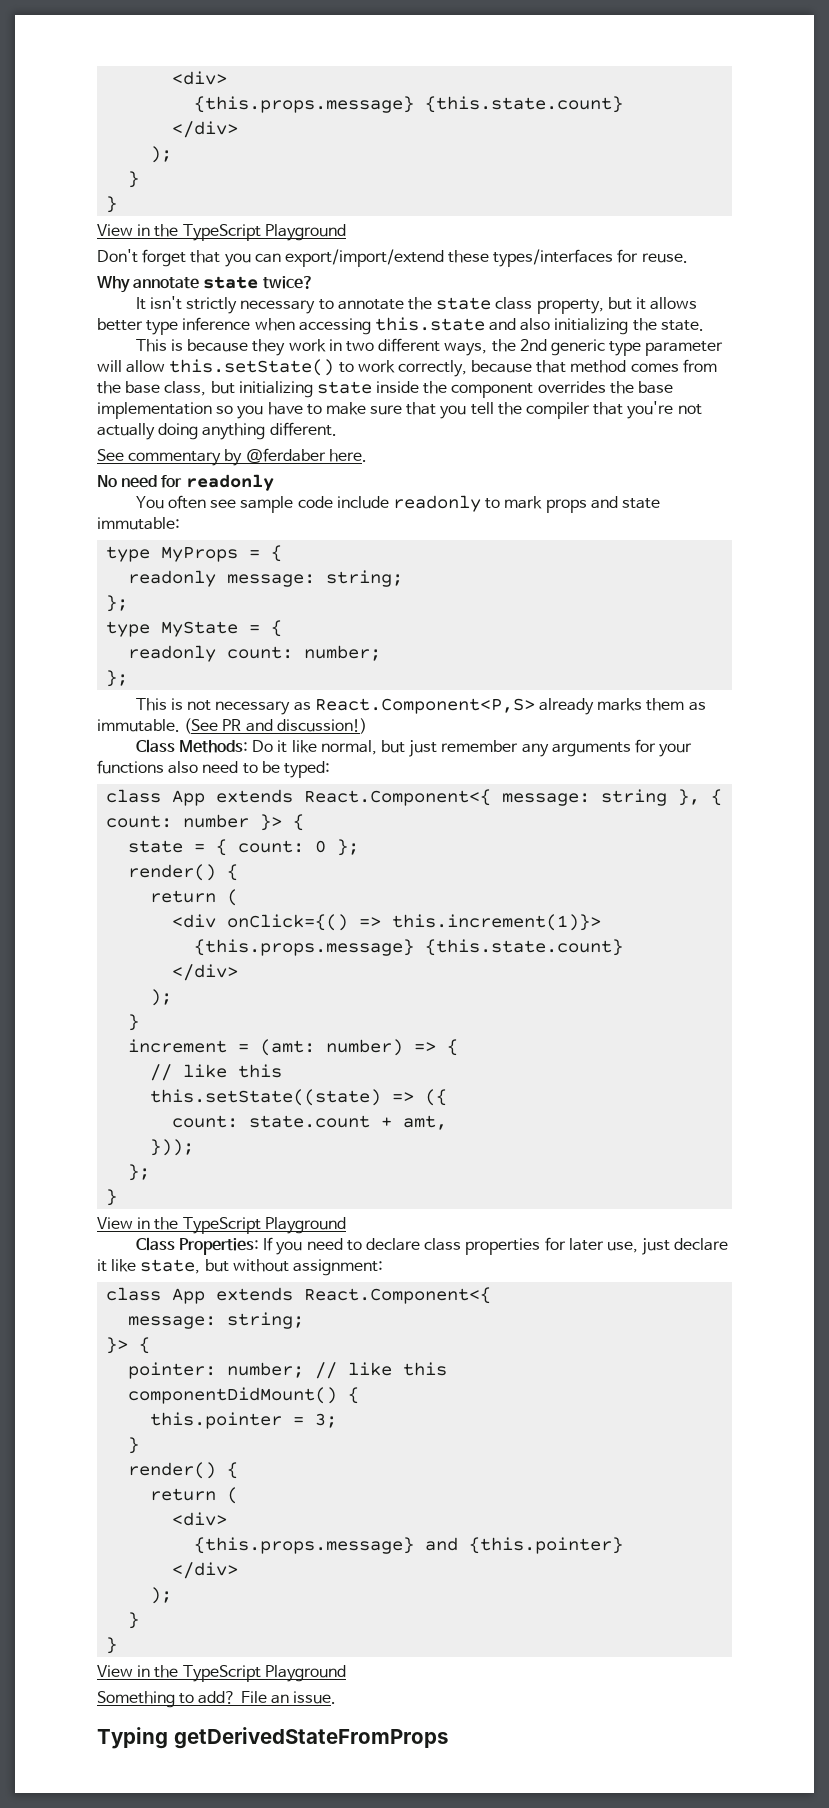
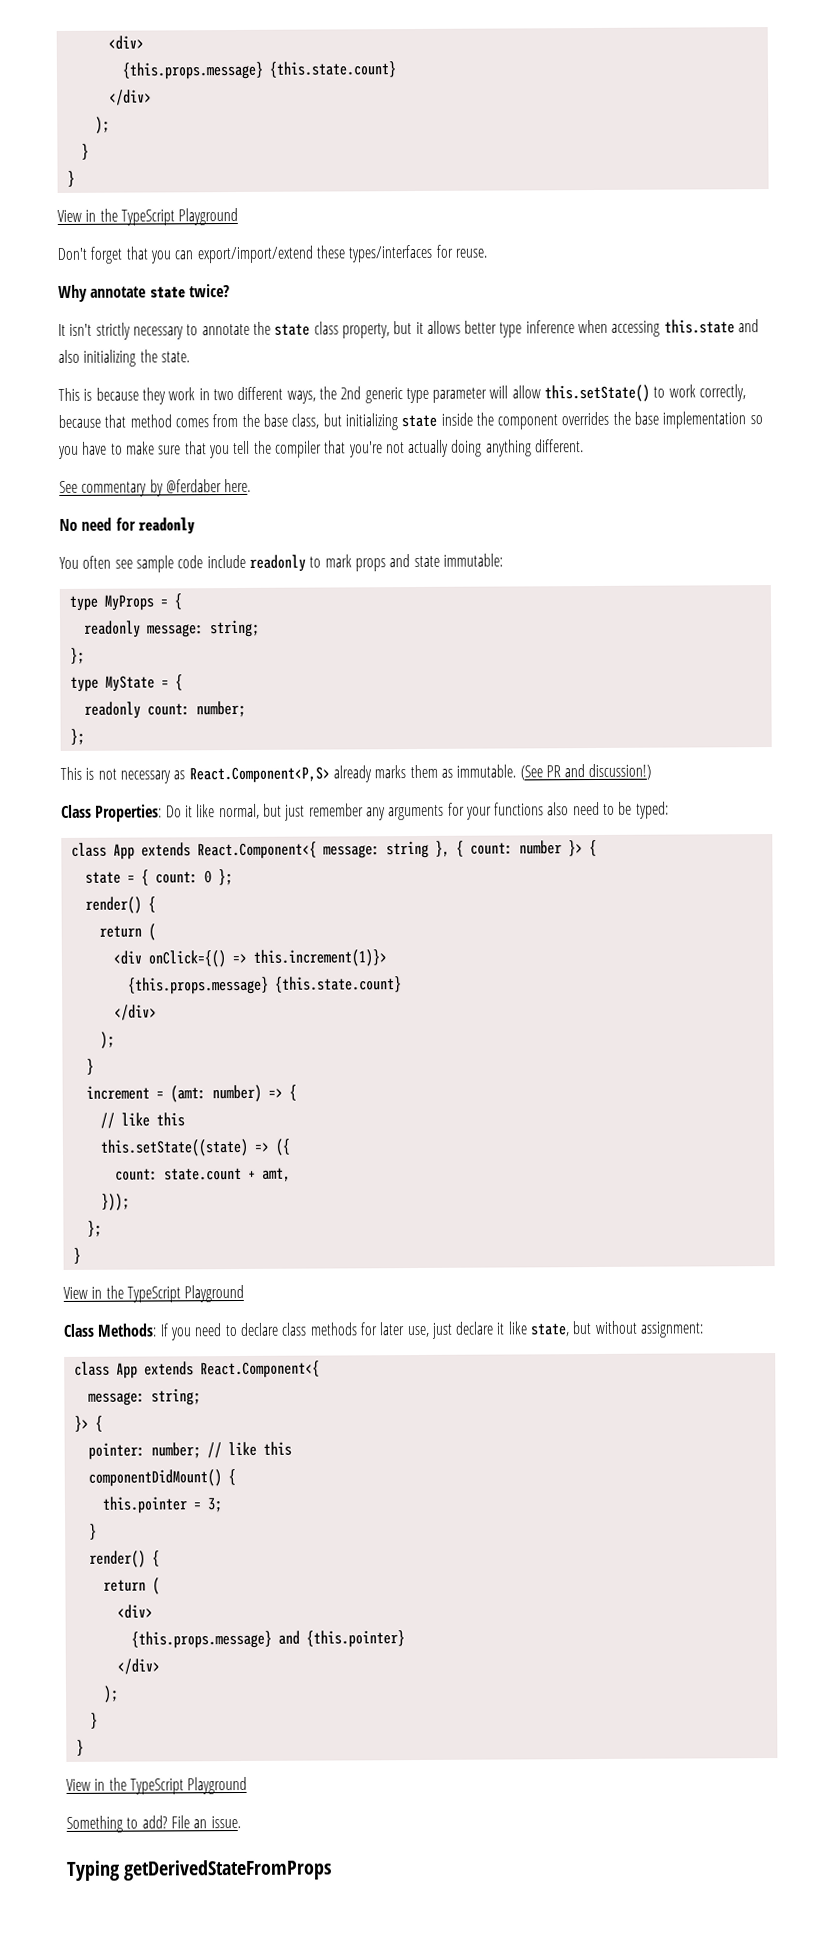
- Class Methods: Do it like normal, but just remember any arguments for your functions also need to be typed:
+ Class Properties: Do it like normal, but just remember any arguments for your functions also need to be typed:
- Class Properties: If you need to declare class properties for later use, just declare it like state, but without assignment:
+ Class Methods: If you need to declare class methods for later use, just declare it like state, but without assignment:

